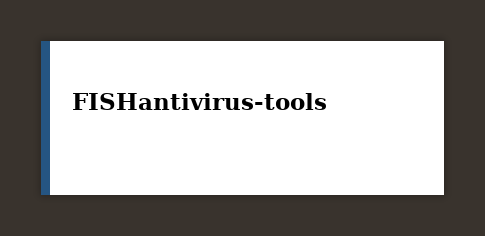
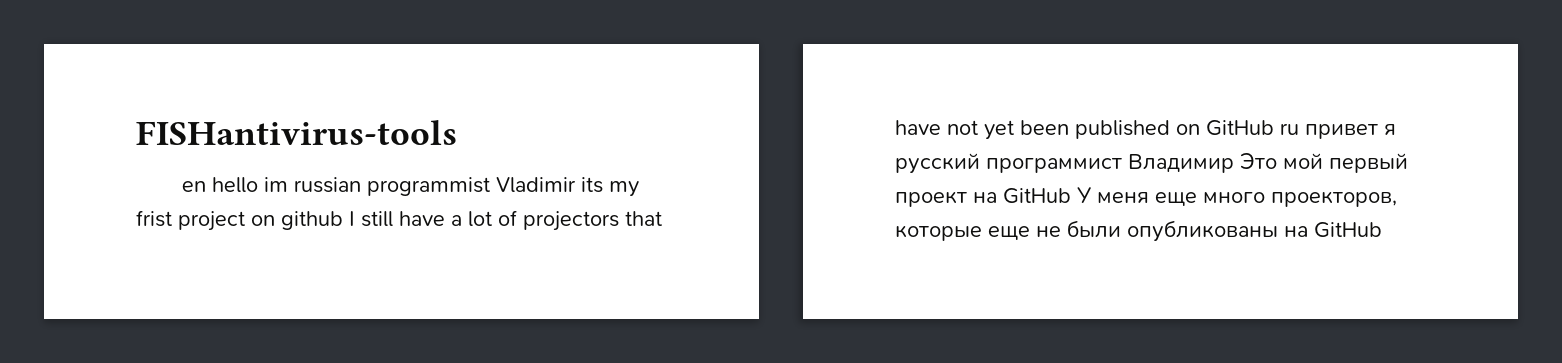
+ en hello im russian programmist Vladimir its my frist project on github I still have a lot of projectors that have not yet been published on GitHub ru привет я русский программист Владимир Это мой первый проект на GitHub У меня еще много проекторов, которые еще не были опубликованы на GitHub

